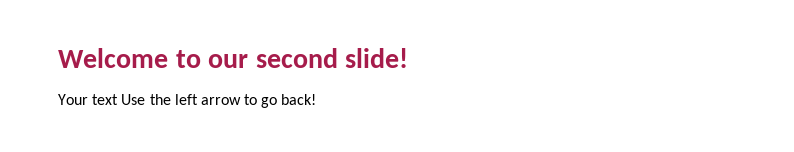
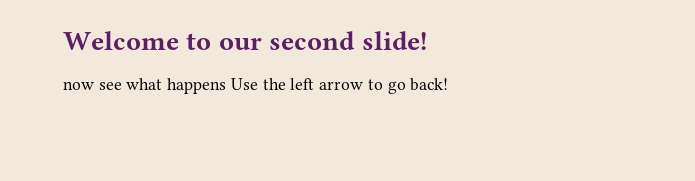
- Your text Use the left arrow to go back!
+ now see what happens Use the left arrow to go back!

